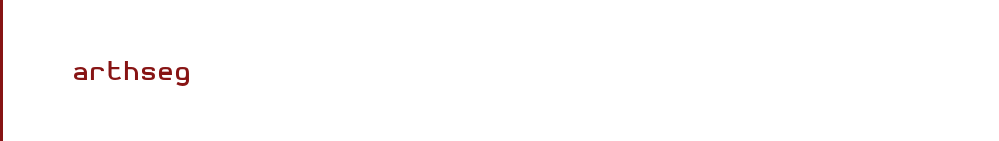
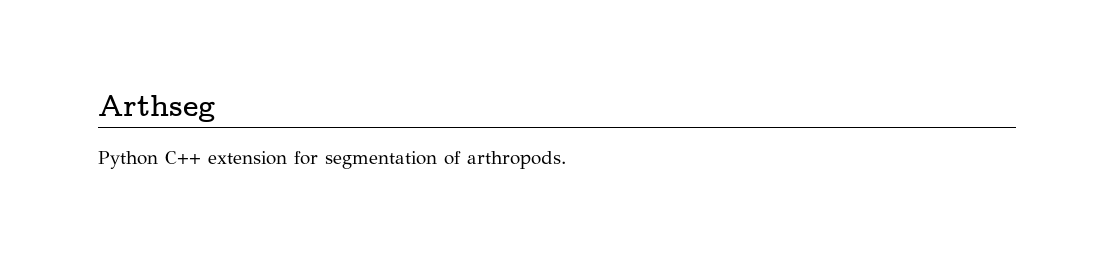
- arthseg
+ Arthseg
+ Python C++ extension for segmentation of arthropods.

